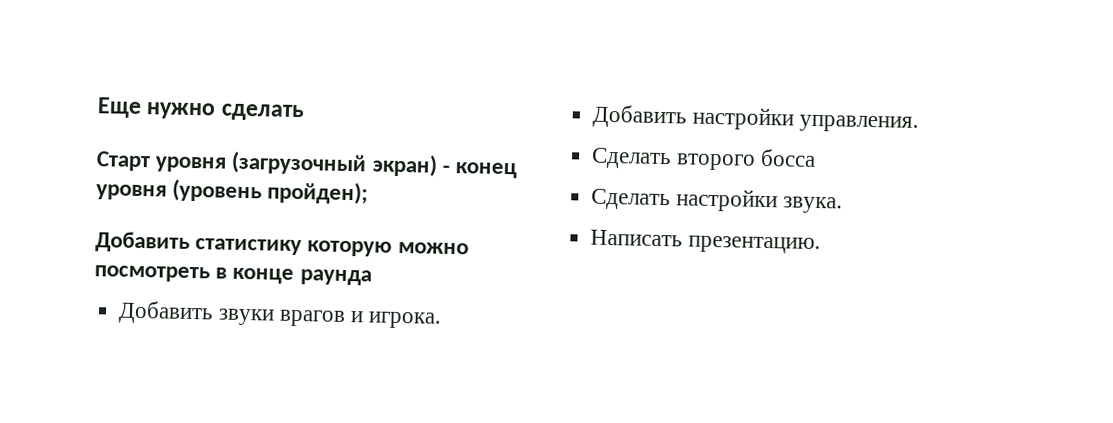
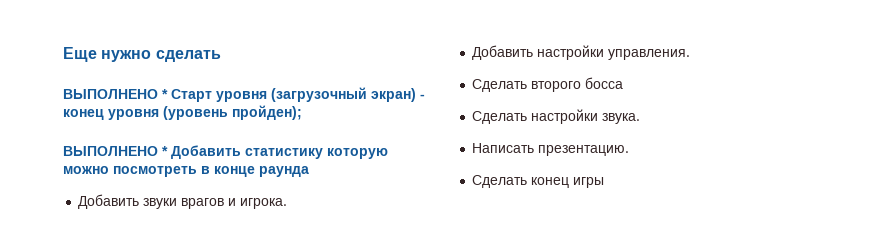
- Старт уровня (загрузочный экран) - конец уровня (уровень пройден);
+ ВЫПОЛНЕНО * Старт уровня (загрузочный экран) - конец уровня (уровень пройден);
- Добавить статистику которую можно посмотреть в конце раунда
+ ВЫПОЛНЕНО * Добавить статистику которую можно посмотреть в конце раунда
+ Сделать конец игры

